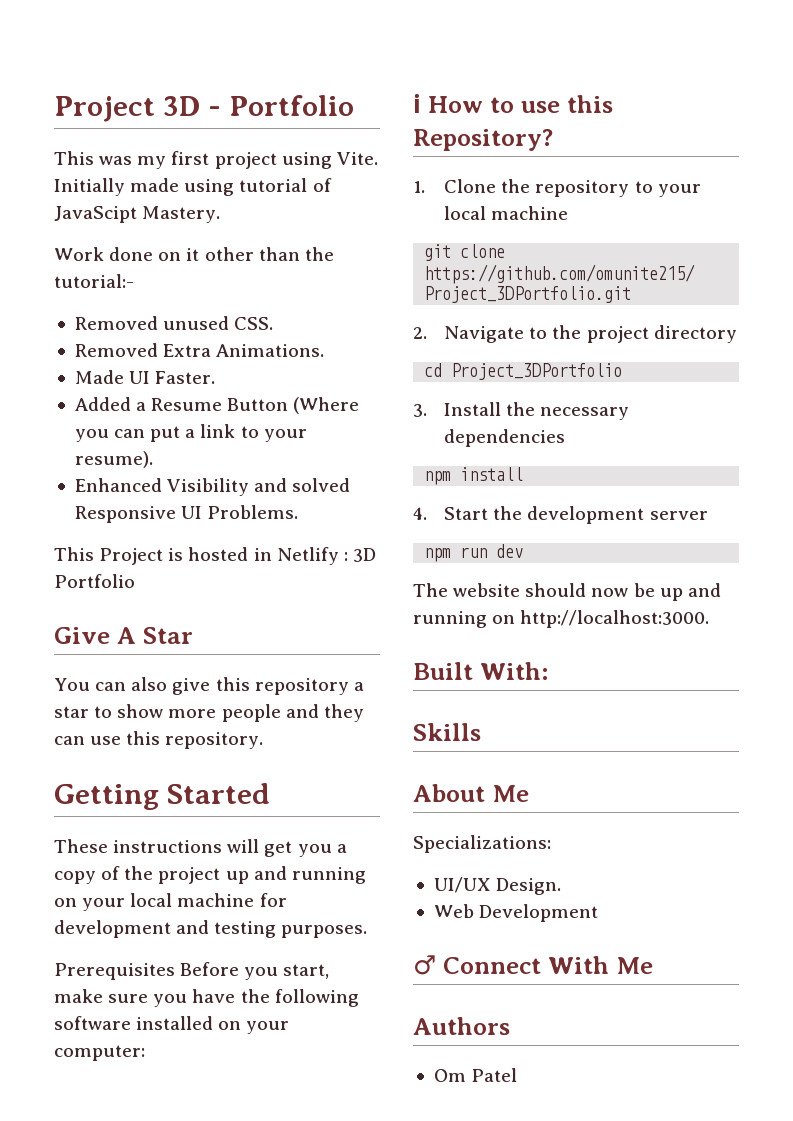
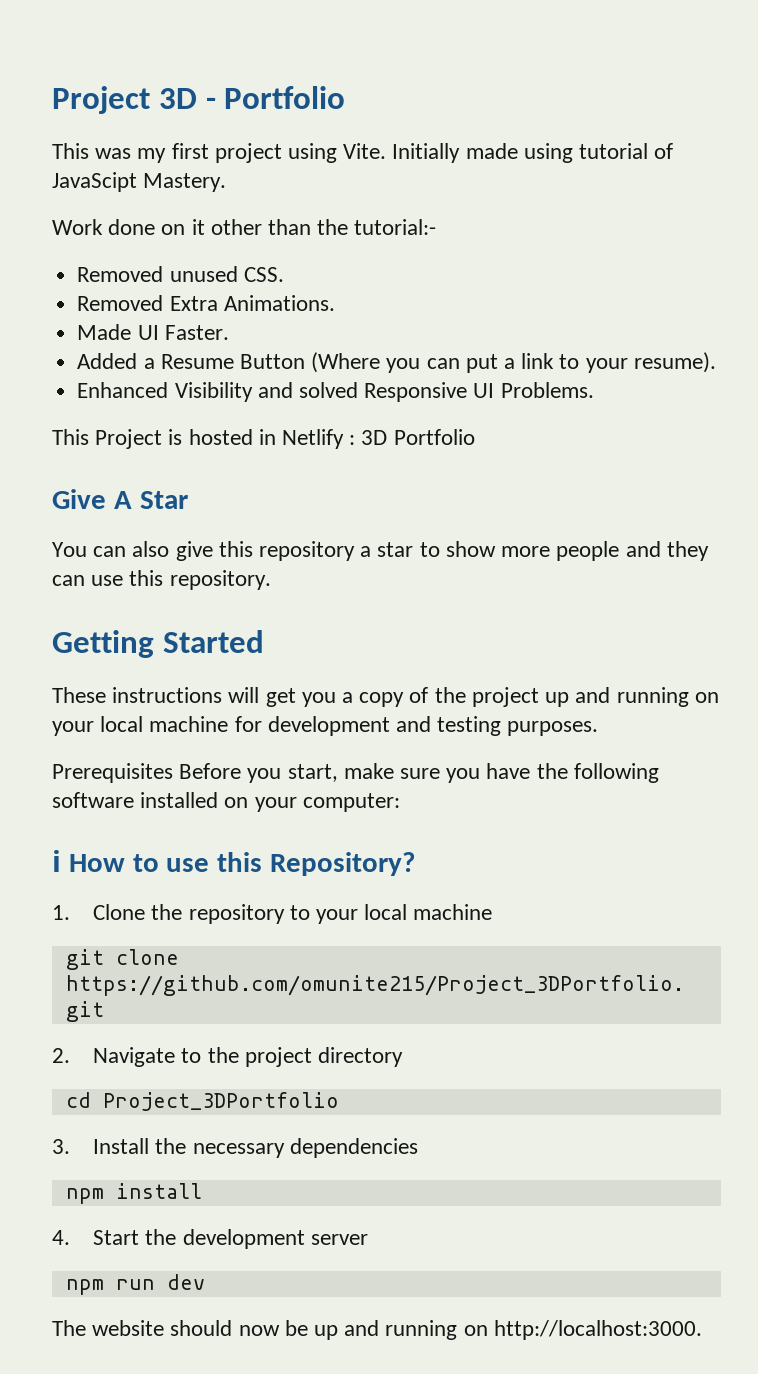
- Built With:
- Skills
- About Me
- Specializations:
- UI/UX Design.
- Web Development
- ♂ Connect With Me
- Authors
- Om Patel

